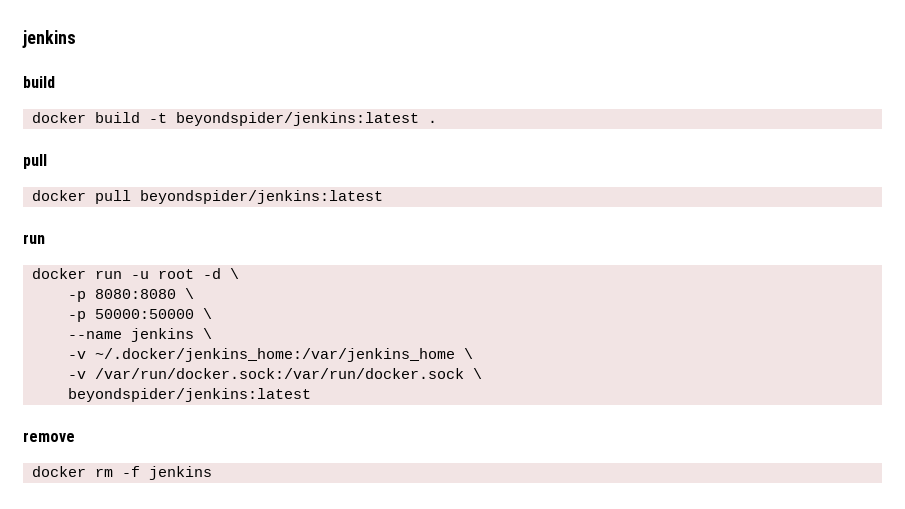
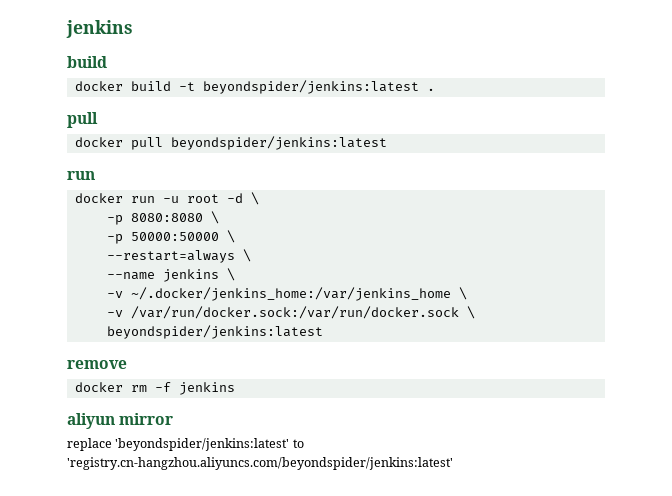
+ --restart=always \
+ aliyun mirror
+ replace 'beyondspider/jenkins:latest' to 'registry.cn-hangzhou.aliyuncs.com/beyondspider/jenkins:latest'

